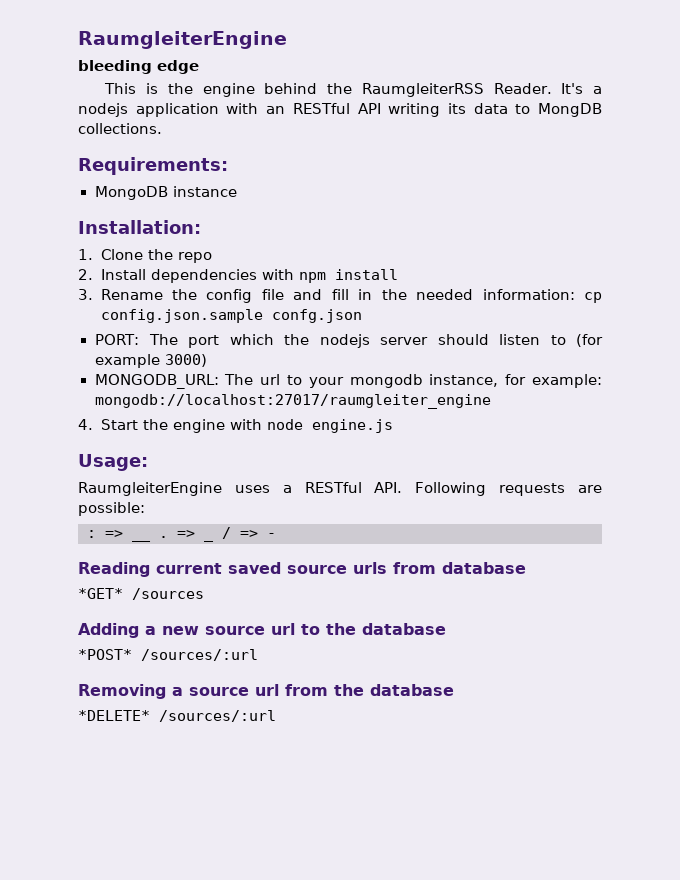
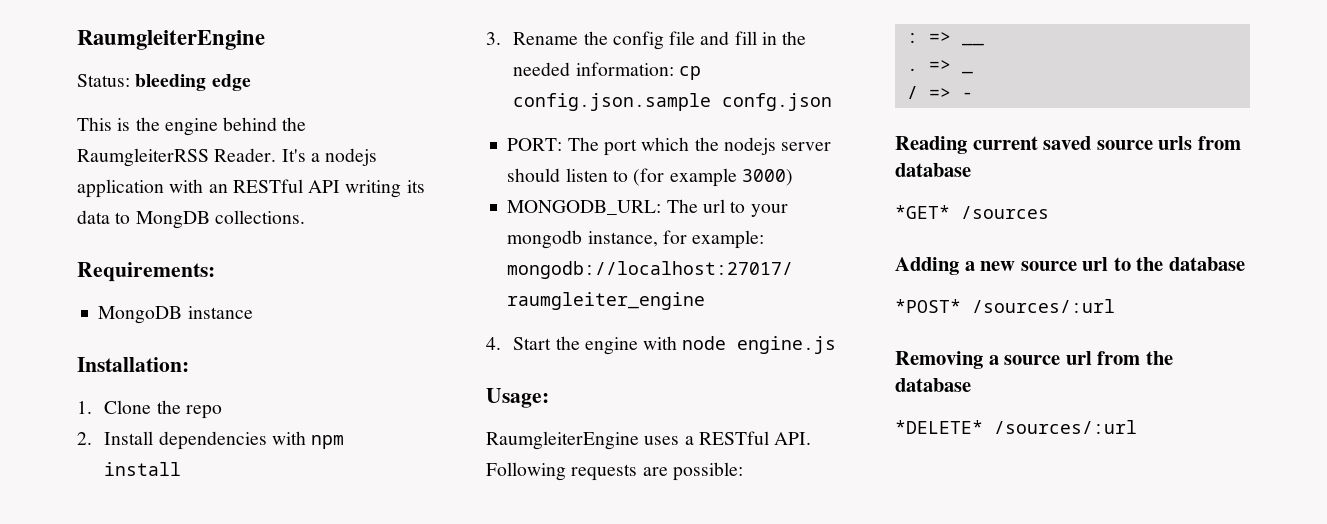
- bleeding edge
+ Status: bleeding edge
- : => __ .
+ : => __
+ .
- => _ / => -
+ => _
+ / => -

